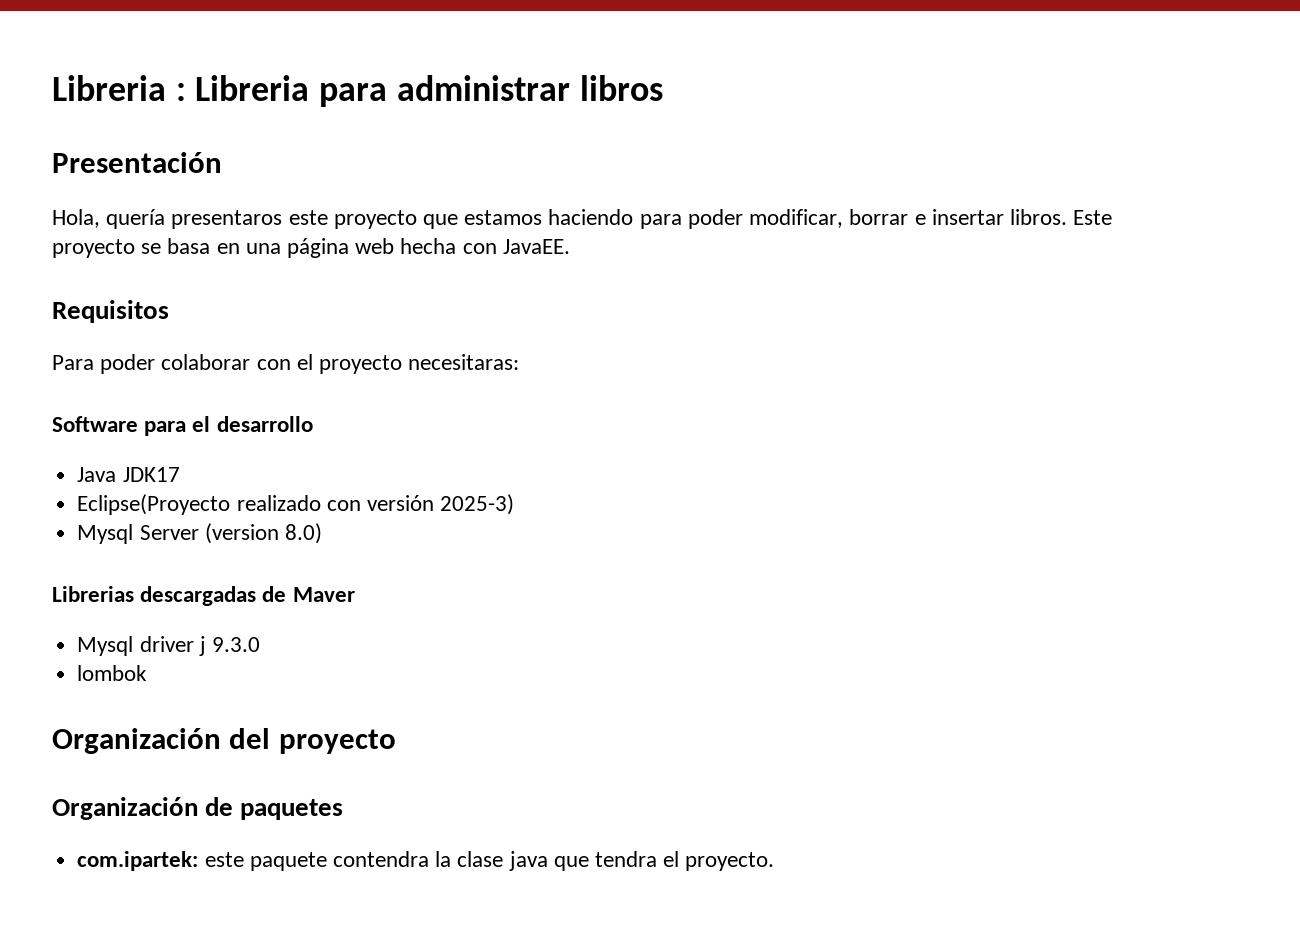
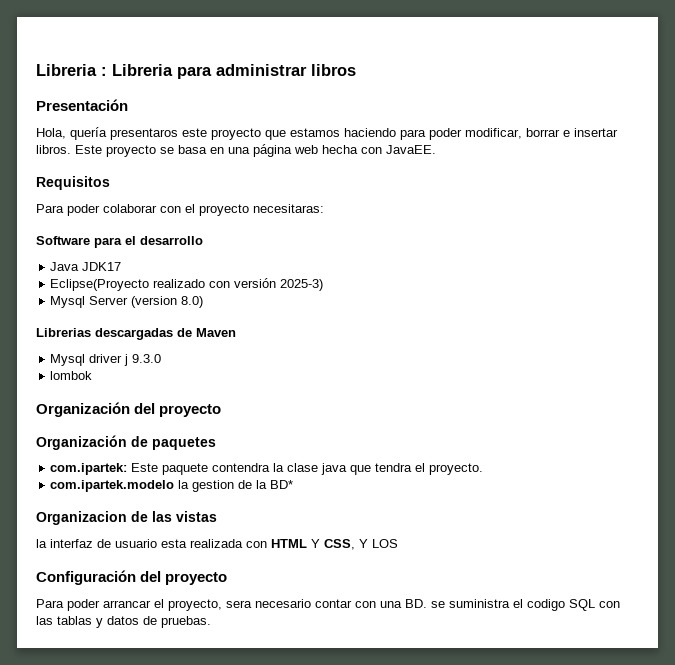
- Librerias descargadas de Maver
+ Librerias descargadas de Maven
- com.ipartek: este paquete contendra la clase java que tendra el proyecto.
+ com.ipartek: Este paquete contendra la clase java que tendra el proyecto.
+ com.ipartek.modelo la gestion de la BD*
+ Organizacion de las vistas
+ la interfaz de usuario esta realizada con HTML Y CSS, Y LOS
+ Configuración del proyecto
+ Para poder arrancar el proyecto, sera necesario contar con una BD. se suministra el codigo SQL con las tablas y datos de pruebas.

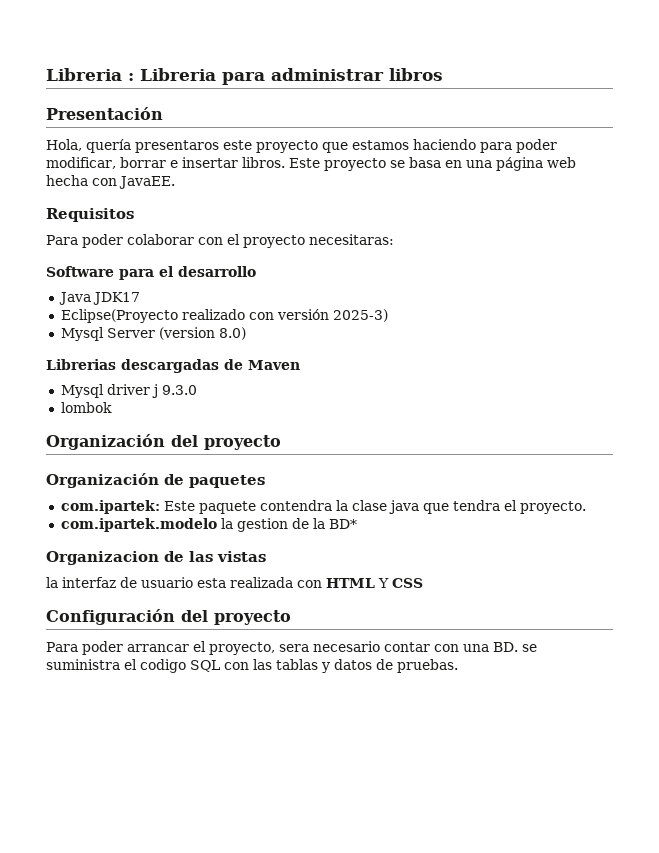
- la interfaz de usuario esta realizada con HTML Y CSS, Y LOS
+ la interfaz de usuario esta realizada con HTML Y CSS

